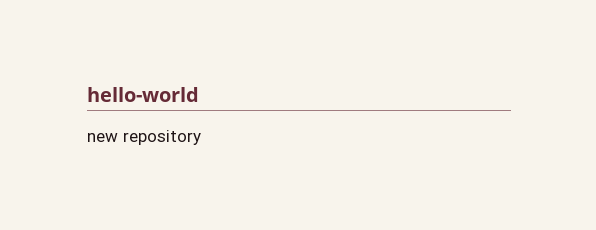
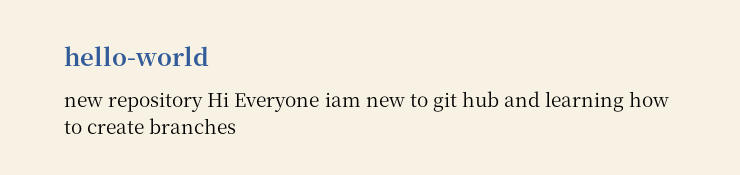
- new repository
+ new repository Hi Everyone iam new to git hub and learning how to create branches

